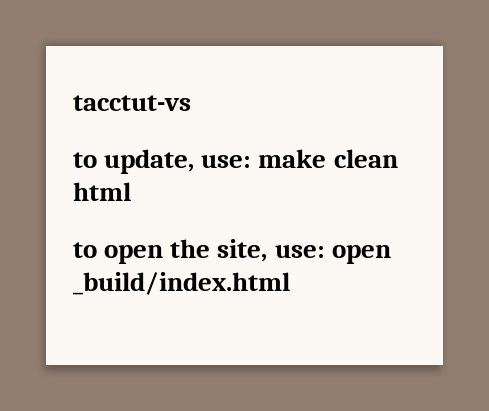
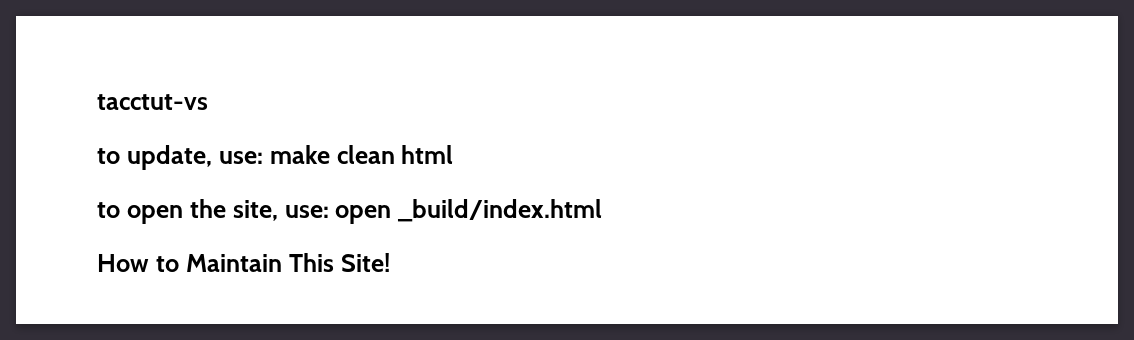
+ How to Maintain This Site!

